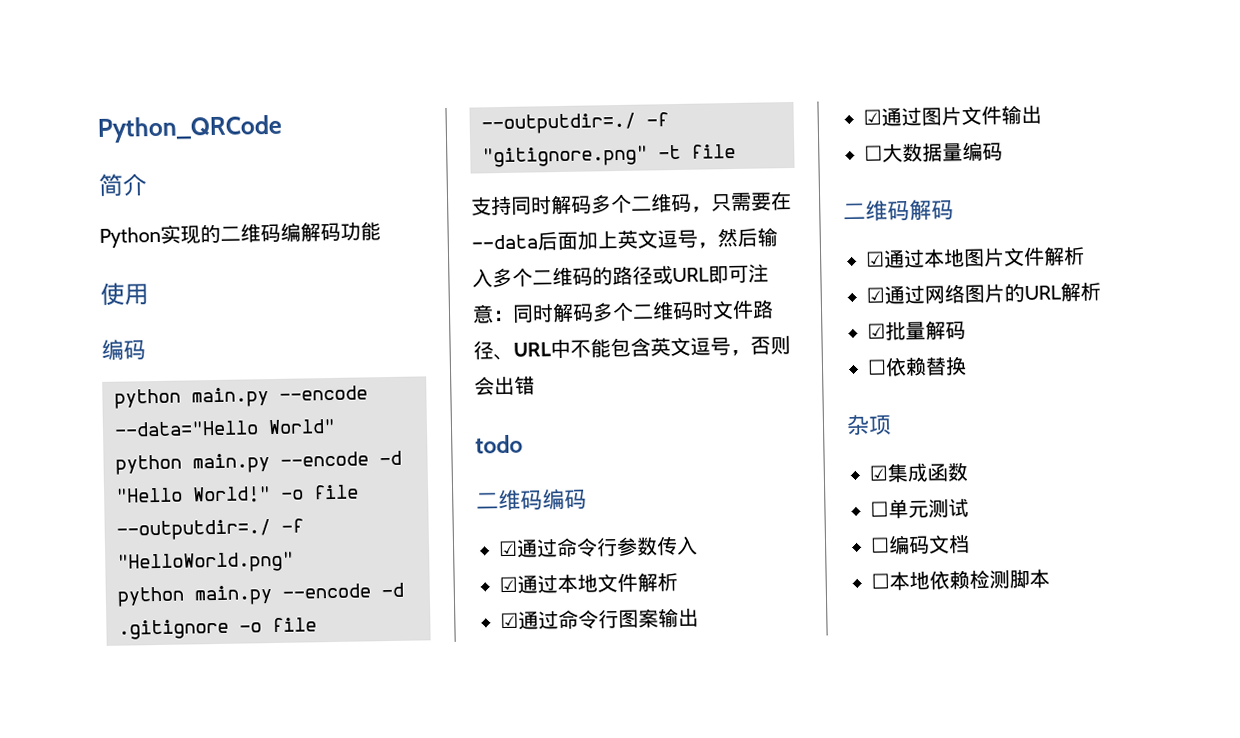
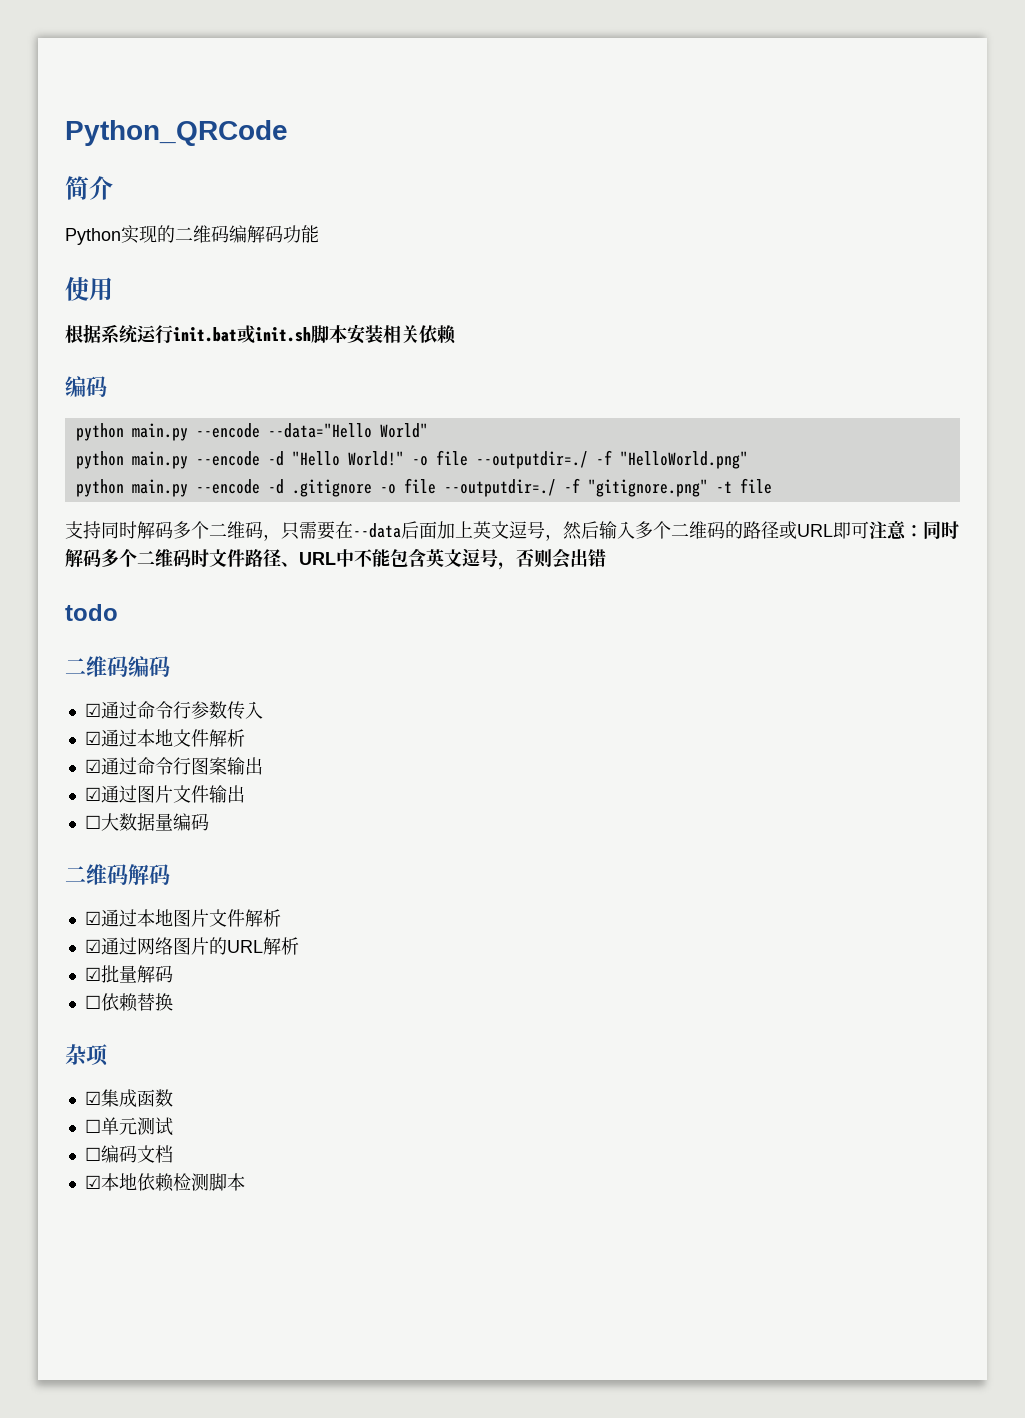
+ 根据系统运行init.bat或init.sh脚本安装相关依赖
- ☐本地依赖检测脚本
+ ☑本地依赖检测脚本

